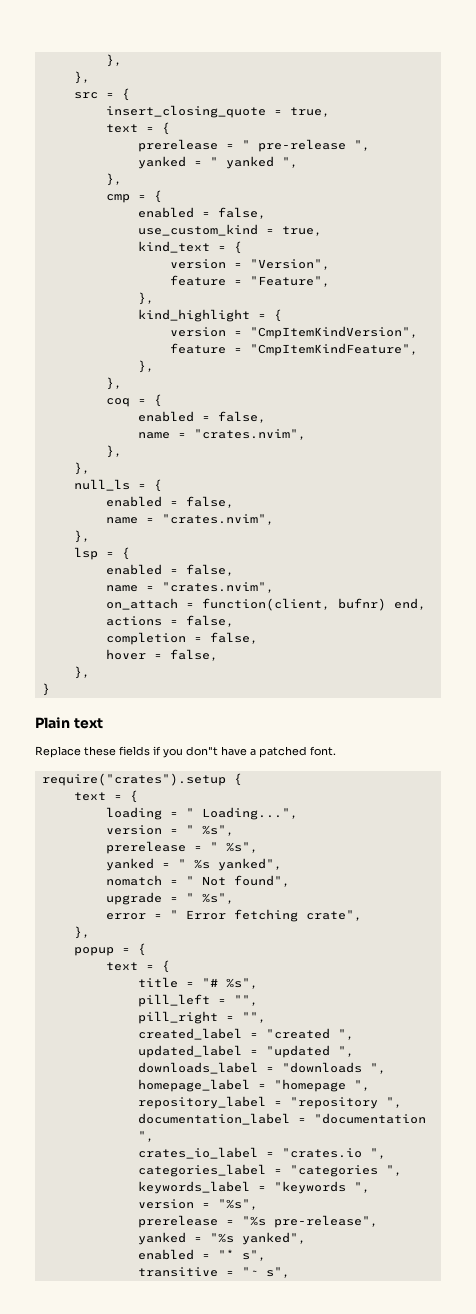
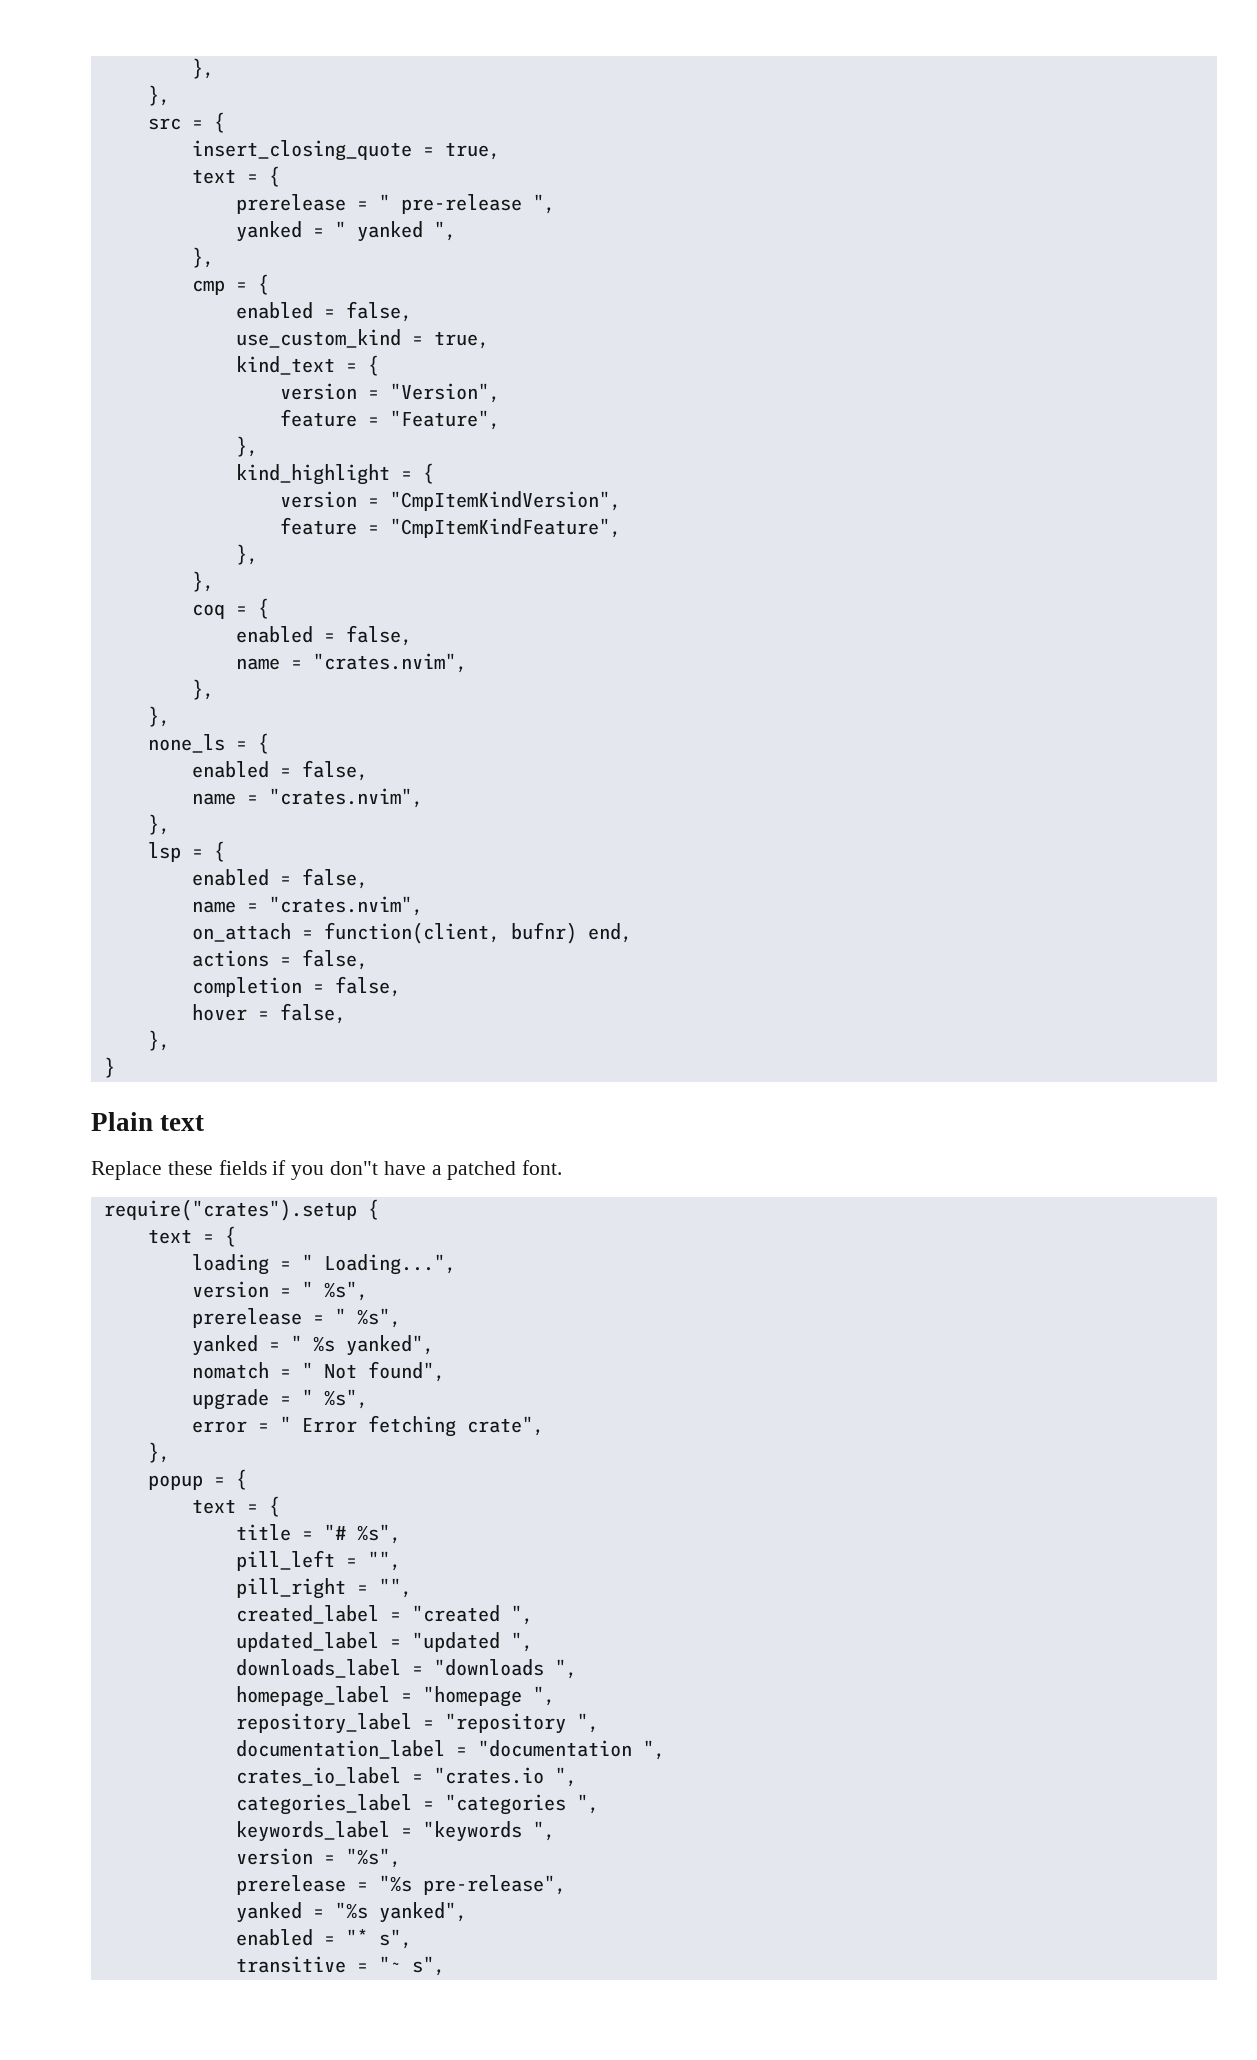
- null_ls = {
+ none_ls = {

